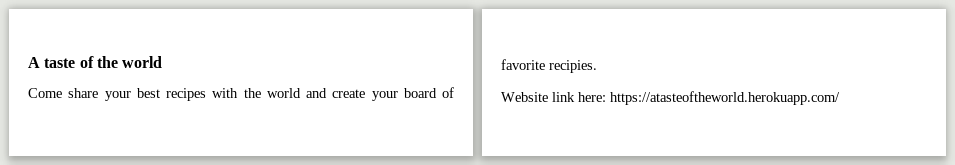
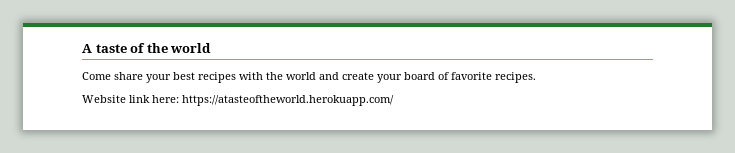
- Come share your best recipes with the world and create your board of favorite recipies.
+ Come share your best recipes with the world and create your board of favorite recipes.

